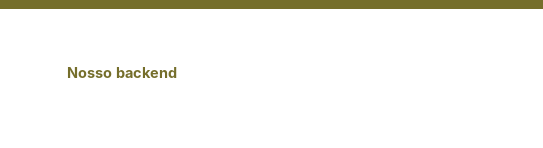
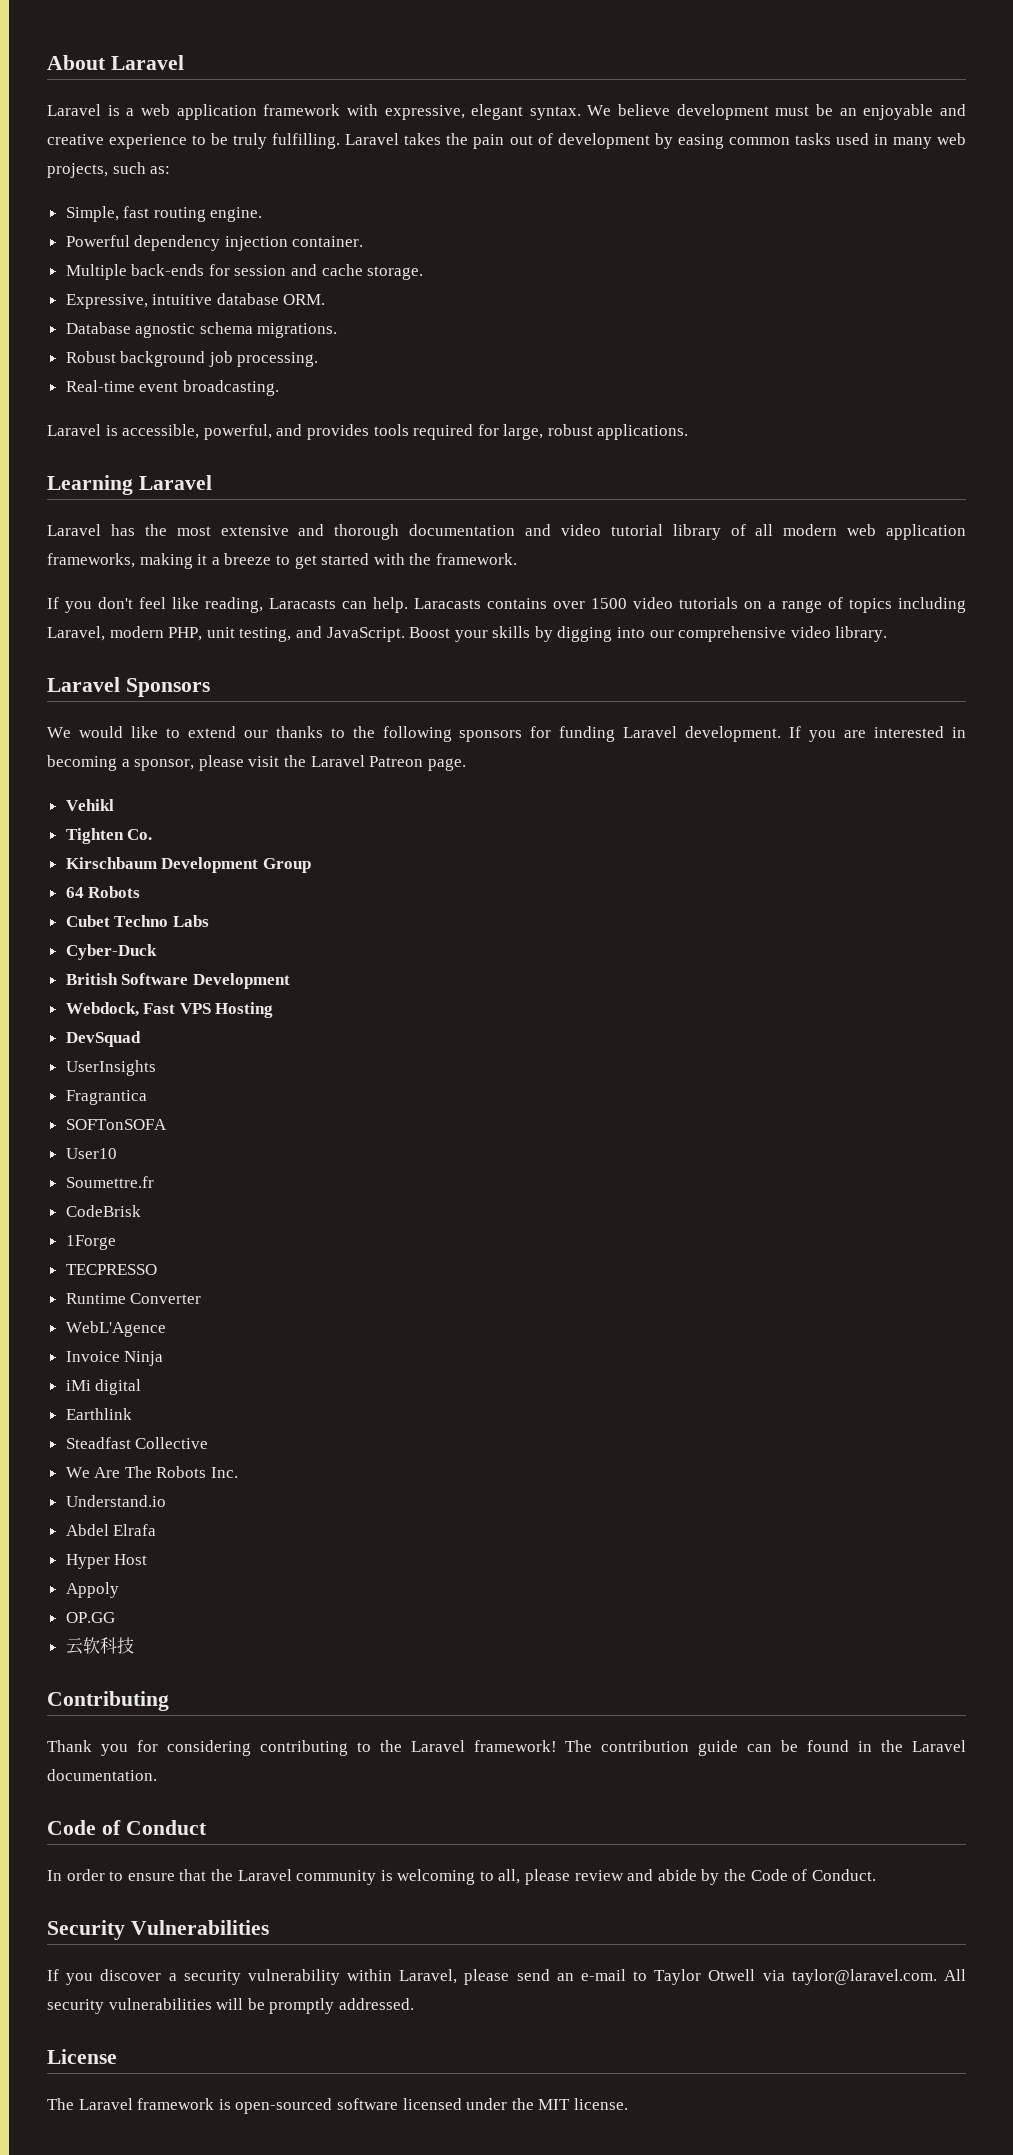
- Nosso backend
+ About Laravel
+ Laravel is a web application framework with expressive, elegant syntax. We believe development must be an enjoyable and creative experience to be truly fulfilling. Laravel takes the pain out of development by easing common tasks used in many web projects, such as:
+ Simple, fast routing engine.
+ Powerful dependency injection container.
+ Multiple back-ends for session and cache storage.
+ Expressive, intuitive database ORM.
+ Database agnostic schema migrations.
+ Robust background job processing.
+ Real-time event broadcasting.
+ Laravel is accessible, powerful, and provides tools required for large, robust applications.
+ Learning Laravel
+ Laravel has the most extensive and thorough documentation and video tutorial library of all modern web application frameworks, making it a breeze to get started with the framework.
+ If you don't feel like reading, Laracasts can help. Laracasts contains over 1500 video tutorials on a range of topics including Laravel, modern PHP, unit testing, and JavaScript. Boost your skills by digging into our comprehensive video library.
+ Laravel Sponsors
+ We would like to extend our thanks to the following sponsors for funding Laravel development. If you are interested in becoming a sponsor, please visit the Laravel Patreon page.
+ Vehikl
+ Tighten Co.
+ Kirschbaum Development Group
+ 64 Robots
+ Cubet Techno Labs
+ Cyber-Duck
+ British Software Development
+ Webdock, Fast VPS Hosting
+ DevSquad
+ UserInsights
+ Fragrantica
+ SOFTonSOFA
+ User10
+ Soumettre.fr
+ CodeBrisk
+ 1Forge
+ TECPRESSO
+ Runtime Converter
+ WebL'Agence
+ Invoice Ninja
+ iMi digital
+ Earthlink
+ Steadfast Collective
+ We Are The Robots Inc.
+ Understand.io
+ Abdel Elrafa
+ Hyper Host
+ Appoly
+ OP.GG
+ 云软科技
+ Contributing
+ Thank you for considering contributing to the Laravel framework! The contribution guide can be found in the Laravel documentation.
+ Code of Conduct
+ In order to ensure that the Laravel community is welcoming to all, please review and abide by the Code of Conduct.
+ Security Vulnerabilities
+ If you discover a security vulnerability within Laravel, please send an e-mail to Taylor Otwell via taylor@laravel.com. All security vulnerabilities will be promptly addressed.
+ License
+ The Laravel framework is open-sourced software licensed under the MIT license.

